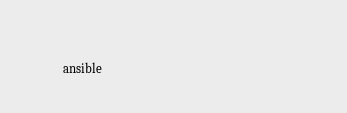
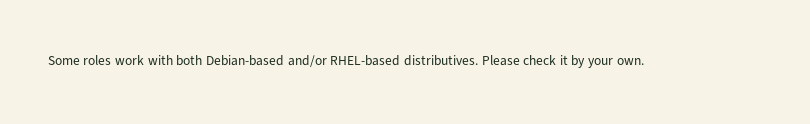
- ansible
+ Some roles work with both Debian-based and/or RHEL-based distributives. Please check it by your own.

